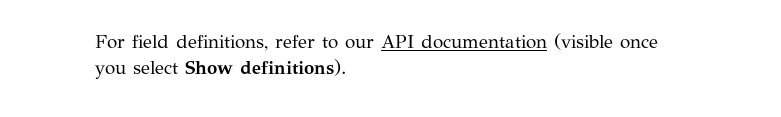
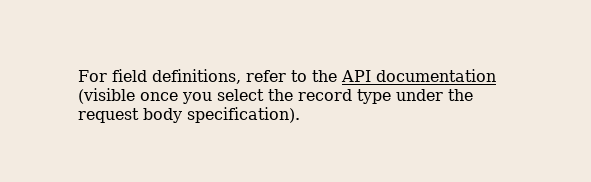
- For field definitions, refer to our API documentation (visible once you select Show definitions).
+ For field definitions, refer to the API documentation (visible once you select the record type under the request body specification).

